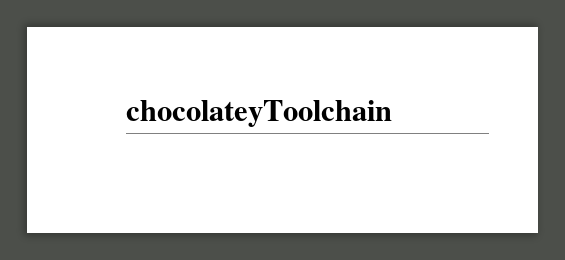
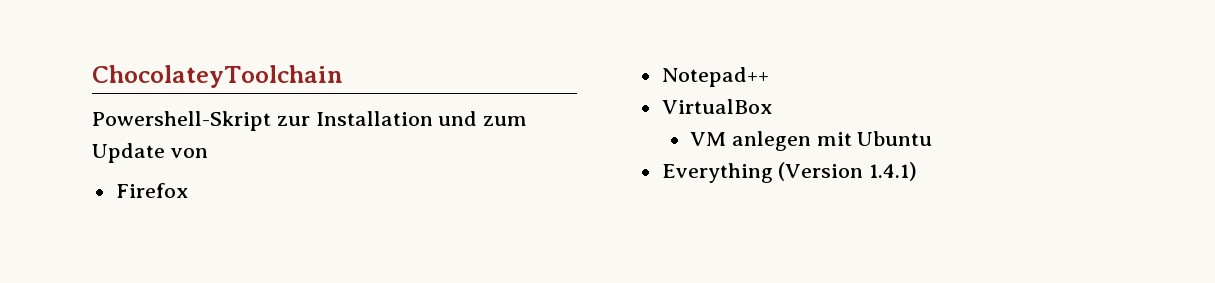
- chocolateyToolchain
+ ChocolateyToolchain
+ Powershell-Skript zur Installation und zum Update von
+ Firefox
+ Notepad++
+ VirtualBox
+ VM anlegen mit Ubuntu
+ Everything (Version 1.4.1)

